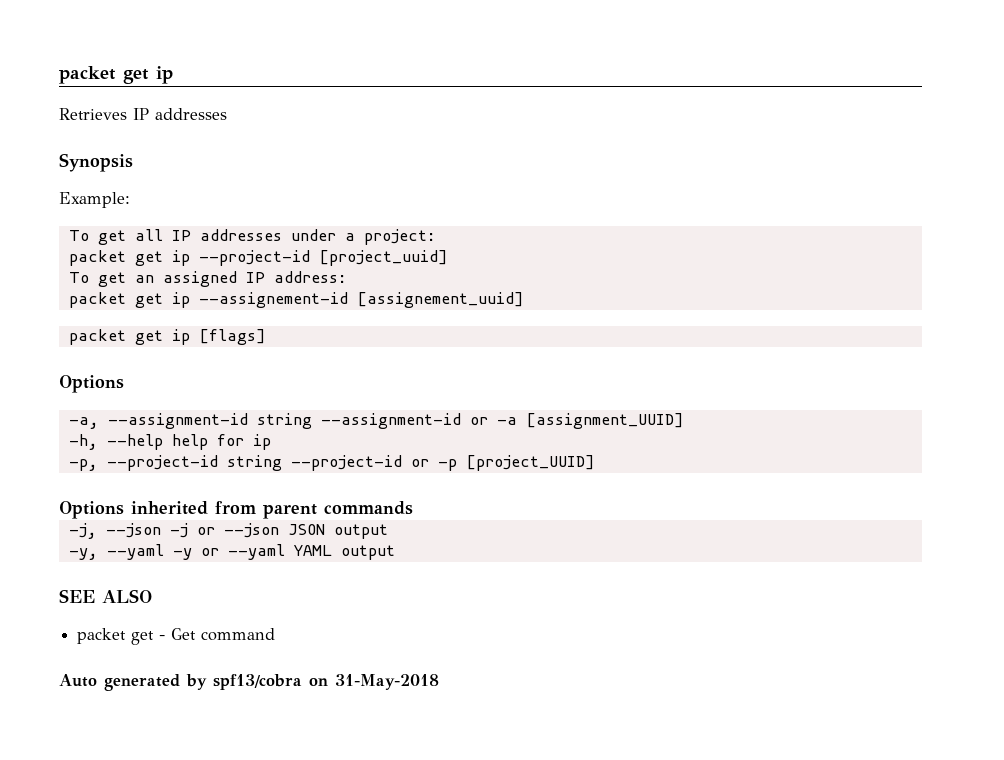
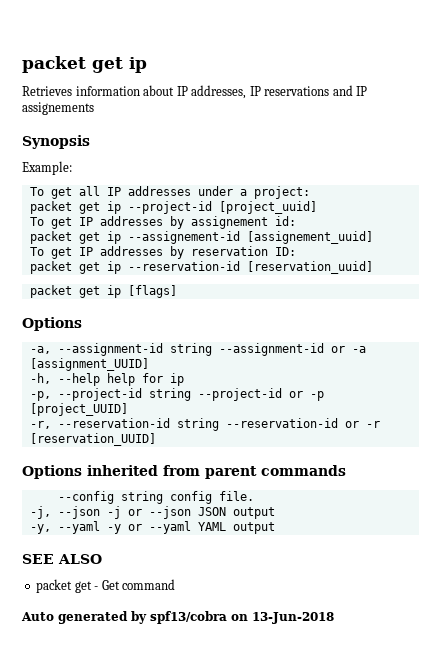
- Retrieves IP addresses
+ Retrieves information about IP addresses, IP reservations and IP assignements
- To get an assigned IP address:
+ To get IP addresses by assignement id:
+ To get IP addresses by reservation ID:
+ packet get ip --reservation-id [reservation_uuid]
+ -r, --reservation-id string --reservation-id or -r [reservation_UUID]
+ --config string config file.
- Auto generated by spf13/cobra on 31-May-2018
+ Auto generated by spf13/cobra on 13-Jun-2018

